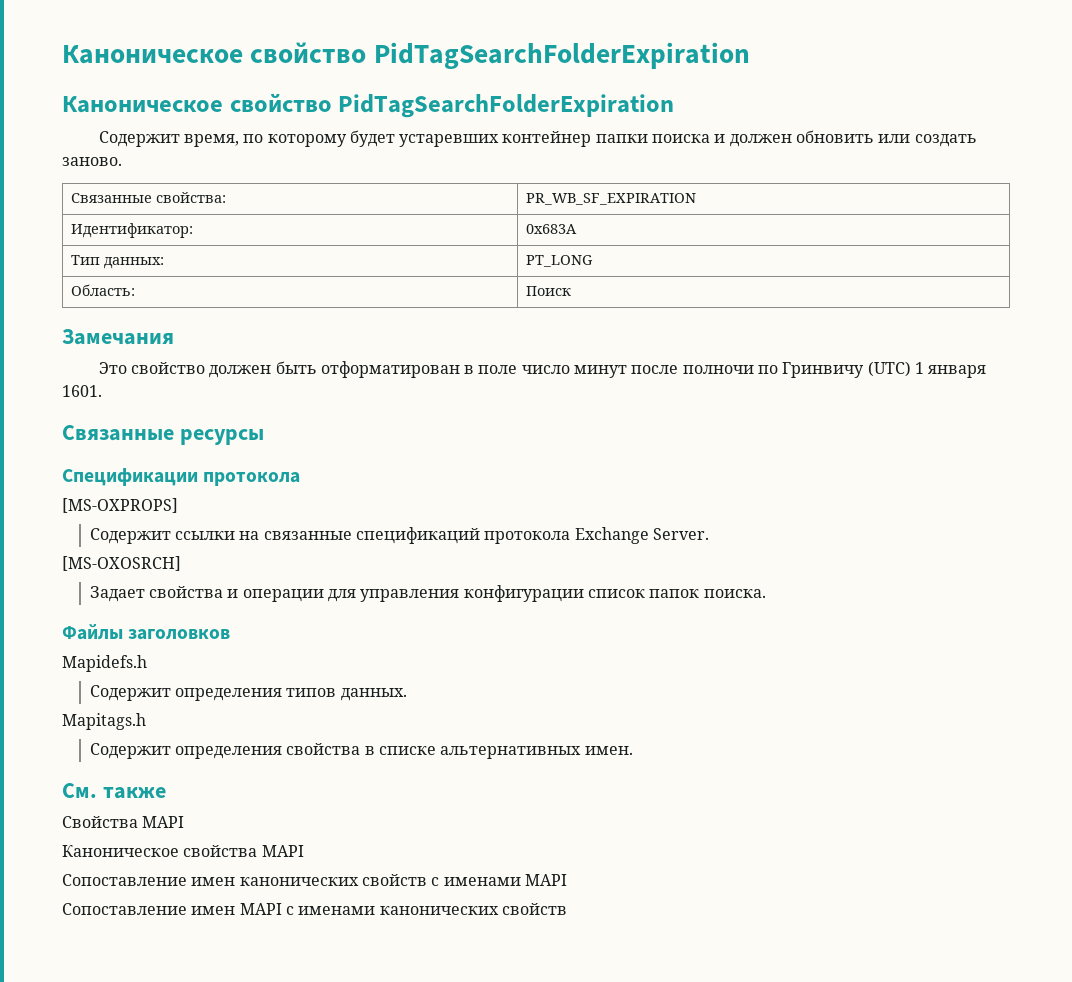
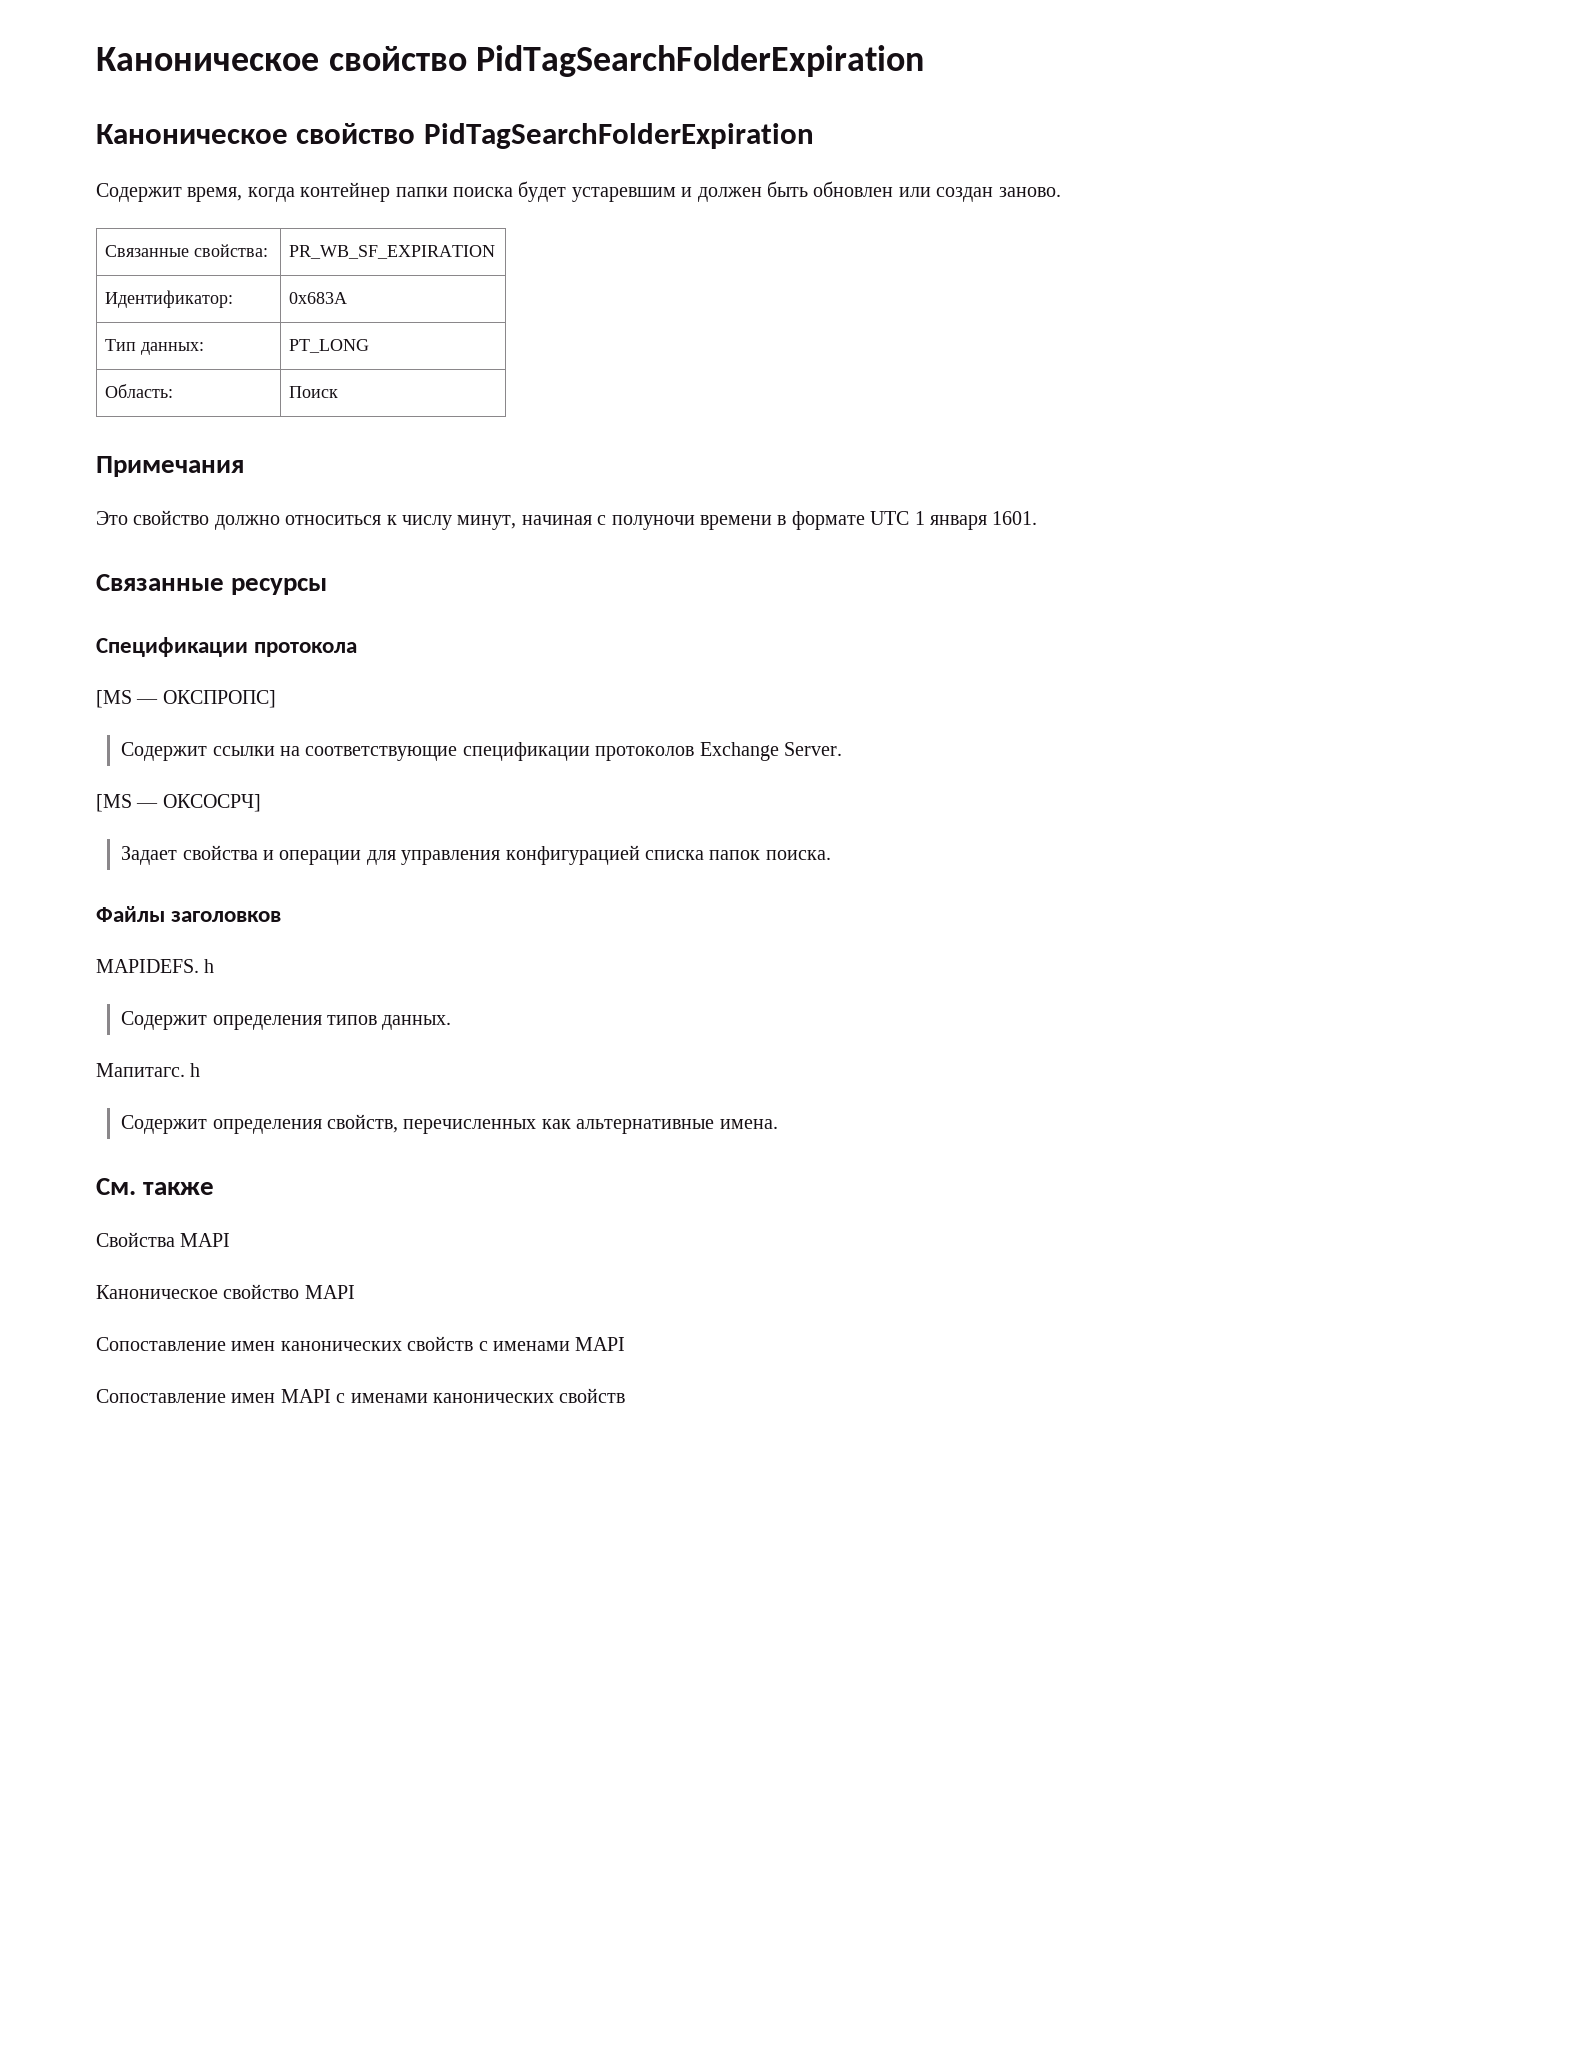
- Содержит время, по которому будет устаревших контейнер папки поиска и должен обновить или создать заново.
+ Содержит время, когда контейнер папки поиска будет устаревшим и должен быть обновлен или создан заново.
- Замечания
+ Примечания
- Это свойство должен быть отформатирован в поле число минут после полночи по Гринвичу (UTC) 1 января 1601.
+ Это свойство должно относиться к числу минут, начиная с полуночи времени в формате UTC 1 января 1601.
- [MS-OXPROPS]
+ [MS — ОКСПРОПС]
- Содержит ссылки на связанные спецификаций протокола Exchange Server.
+ Содержит ссылки на соответствующие спецификации протоколов Exchange Server.
- [MS-OXOSRCH]
+ [MS — ОКСОСРЧ]
- Задает свойства и операции для управления конфигурации список папок поиска.
+ Задает свойства и операции для управления конфигурацией списка папок поиска.
- Mapidefs.h
+ MAPIDEFS. h
- Mapitags.h
- Содержит определения свойства в списке альтернативных имен.
+ Мапитагс. h
+ Содержит определения свойств, перечисленных как альтернативные имена.
- Каноническое свойства MAPI
+ Каноническое свойство MAPI

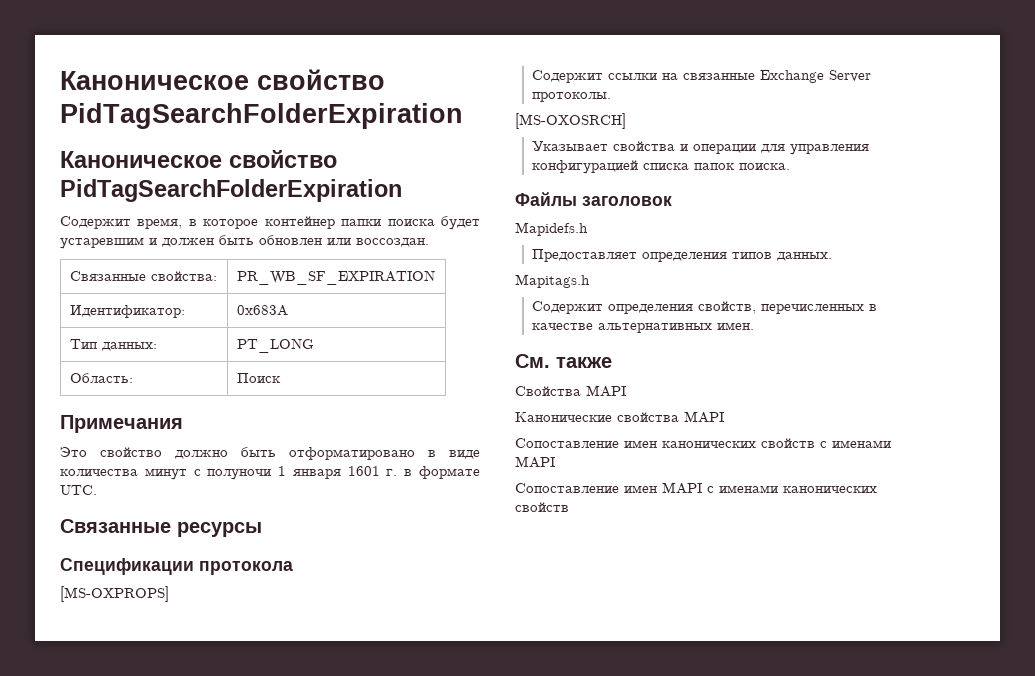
- Содержит время, когда контейнер папки поиска будет устаревшим и должен быть обновлен или создан заново.
+ Содержит время, в которое контейнер папки поиска будет устаревшим и должен быть обновлен или воссоздан.
- Это свойство должно относиться к числу минут, начиная с полуночи времени в формате UTC 1 января 1601.
+ Это свойство должно быть отформатировано в виде количества минут с полуночи 1 января 1601 г. в формате UTC.
- [MS — ОКСПРОПС]
+ [MS-OXPROPS]
- Содержит ссылки на соответствующие спецификации протоколов Exchange Server.
- [MS — ОКСОСРЧ]
- Задает свойства и операции для управления конфигурацией списка папок поиска.
+ Содержит ссылки на связанные Exchange Server протоколы.
+ [MS-OXOSRCH]
+ Указывает свойства и операции для управления конфигурацией списка папок поиска.
- Файлы заголовков
- MAPIDEFS. h
- Содержит определения типов данных.
+ Файлы заголовок
+ Mapidefs.h
+ Предоставляет определения типов данных.
- Мапитагс. h
+ Mapitags.h
- Содержит определения свойств, перечисленных как альтернативные имена.
+ Содержит определения свойств, перечисленных в качестве альтернативных имен.
- Каноническое свойство MAPI
+ Канонические свойства MAPI

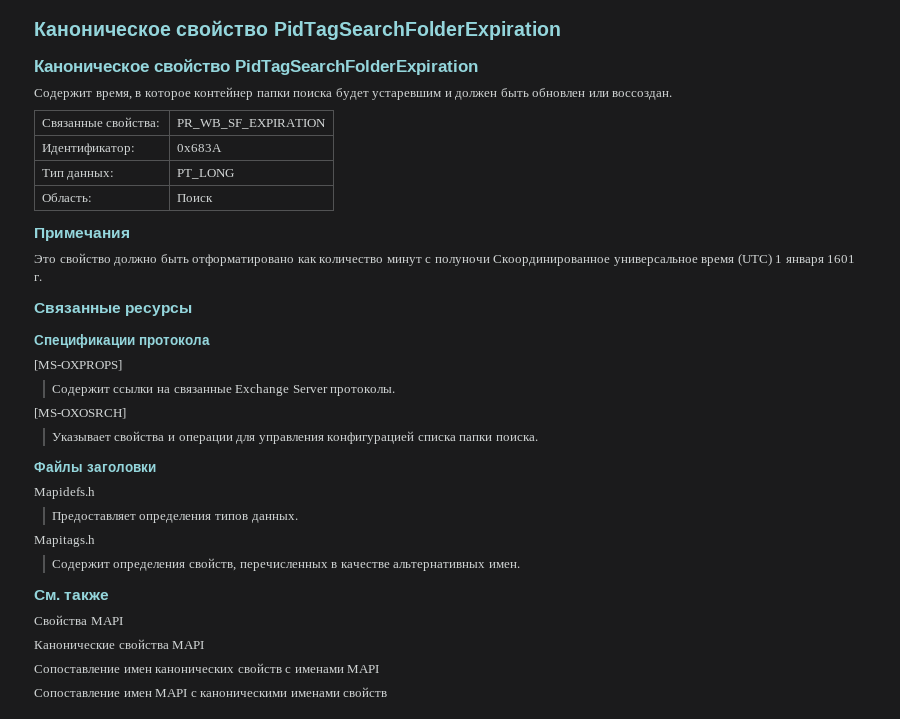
- Это свойство должно быть отформатировано в виде количества минут с полуночи 1 января 1601 г. в формате UTC.
+ Это свойство должно быть отформатировано как количество минут с полуночи Скоординированное универсальное время (UTC) 1 января 1601 г.
- Указывает свойства и операции для управления конфигурацией списка папок поиска.
+ Указывает свойства и операции для управления конфигурацией списка папки поиска.
- Файлы заголовок
+ Файлы заголовки
- Сопоставление имен MAPI с именами канонических свойств
+ Сопоставление имен MAPI с каноническими именами свойств

